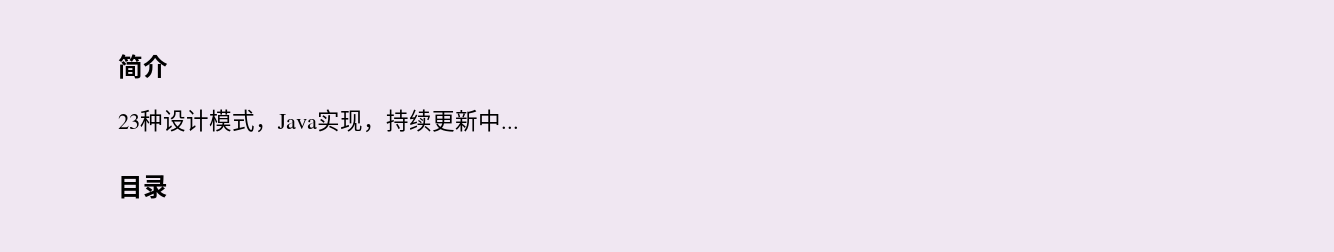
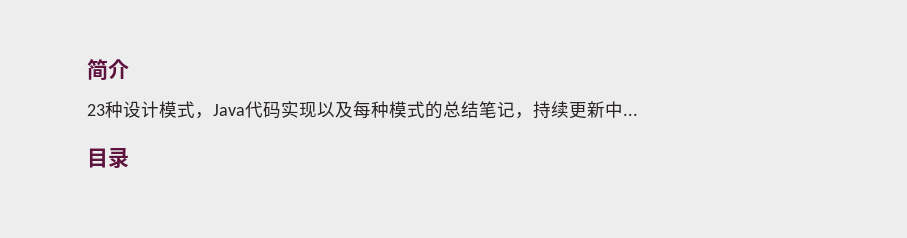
- 23种设计模式，Java实现，持续更新中...
+ 23种设计模式，Java代码实现以及每种模式的总结笔记，持续更新中...

